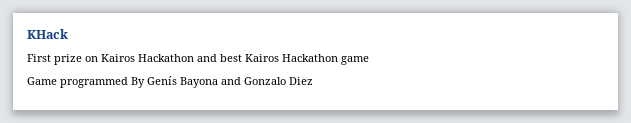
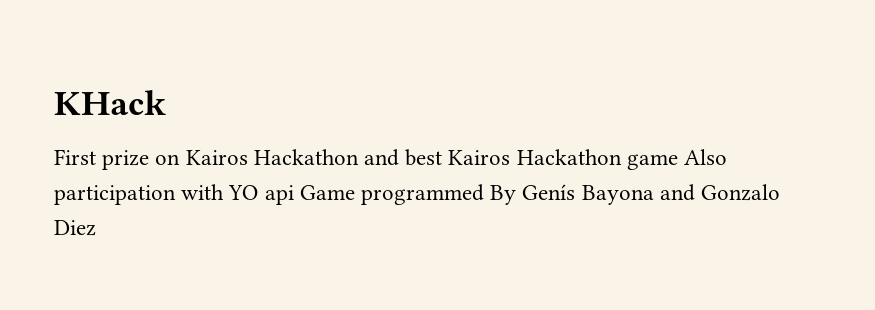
- First prize on Kairos Hackathon and best Kairos Hackathon game
- Game programmed By Genís Bayona and Gonzalo Diez
+ First prize on Kairos Hackathon and best Kairos Hackathon game Also participation with YO api Game programmed By Genís Bayona and Gonzalo Diez

